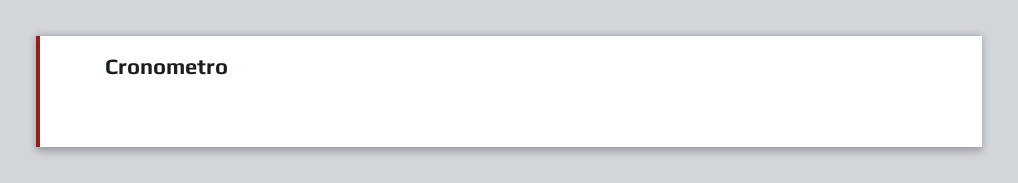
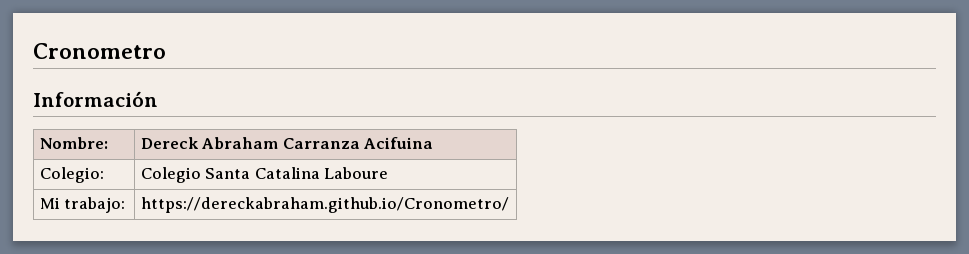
+ Información
+ Nombre: | Dereck Abraham Carranza Acifuina
+ Colegio: | Colegio Santa Catalina Laboure
+ Mi trabajo: | https://dereckabraham.github.io/Cronometro/

